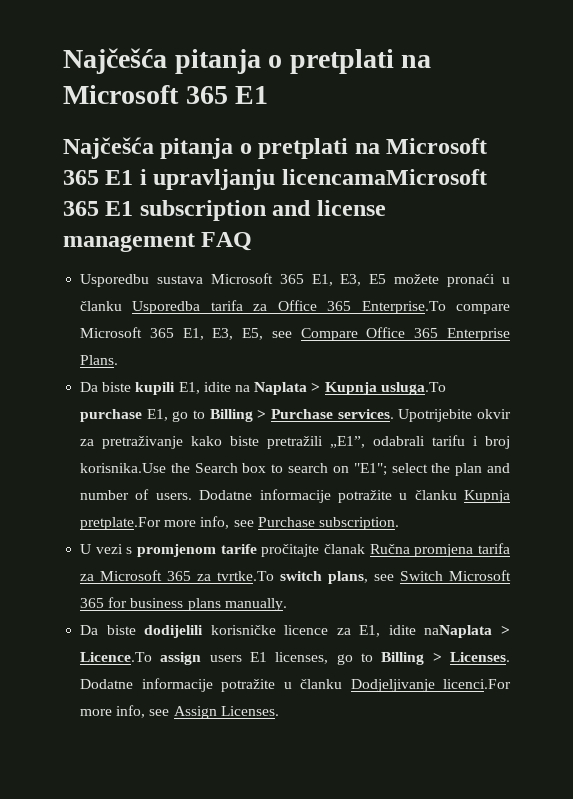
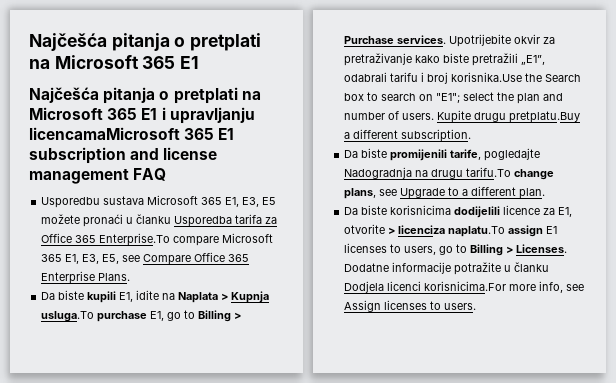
- Dodatne informacije potražite u članku Kupnja pretplate.For more info, see Purchase subscription.
- U vezi s promjenom tarife pročitajte članak Ručna promjena tarifa za Microsoft 365 za tvrtke.To switch plans, see Switch Microsoft 365 for business plans manually.
- Da biste dodijelili korisničke licence za E1, idite naNaplata > Licence.To assign users E1 licenses, go to Billing > Licenses.
+ Kupite drugu pretplatu.Buy a different subscription.
+ Da biste promijenili tarife, pogledajte Nadogradnja na drugu tarifu.To change plans, see Upgrade to a different plan.
+ Da biste korisnicima dodijelili licence za E1, otvorite > licenciza naplatu.To assign E1 licenses to users, go to Billing > Licenses.
- Dodatne informacije potražite u članku Dodjeljivanje licenci.For more info, see Assign Licenses.
+ Dodatne informacije potražite u članku Dodjela licenci korisnicima.For more info, see Assign licenses to users.

